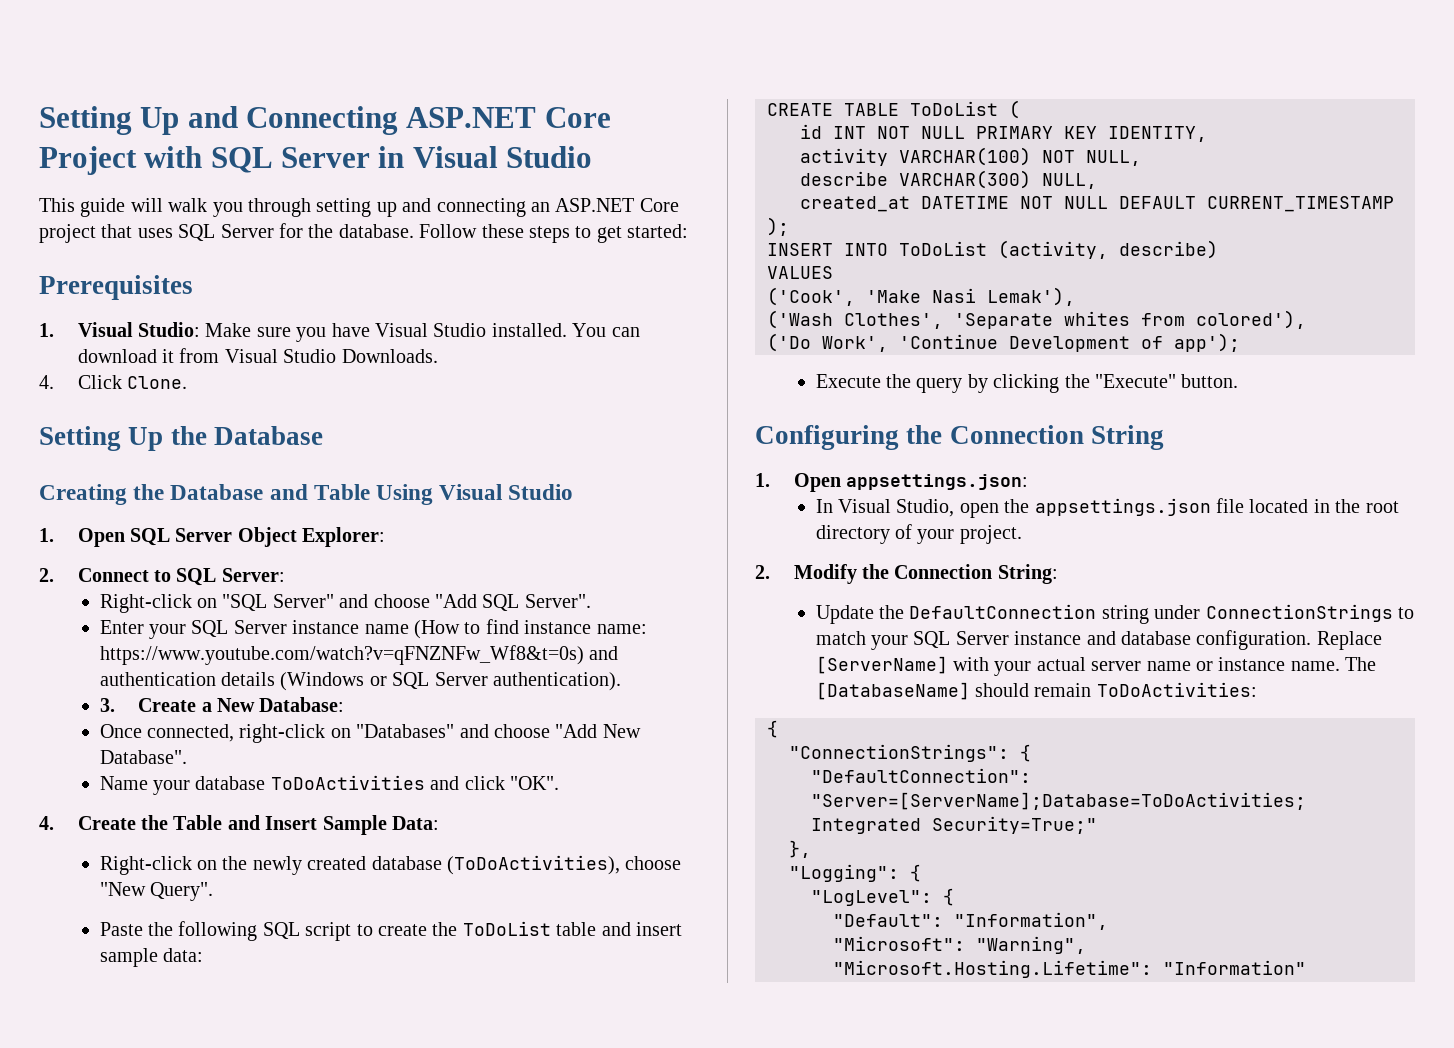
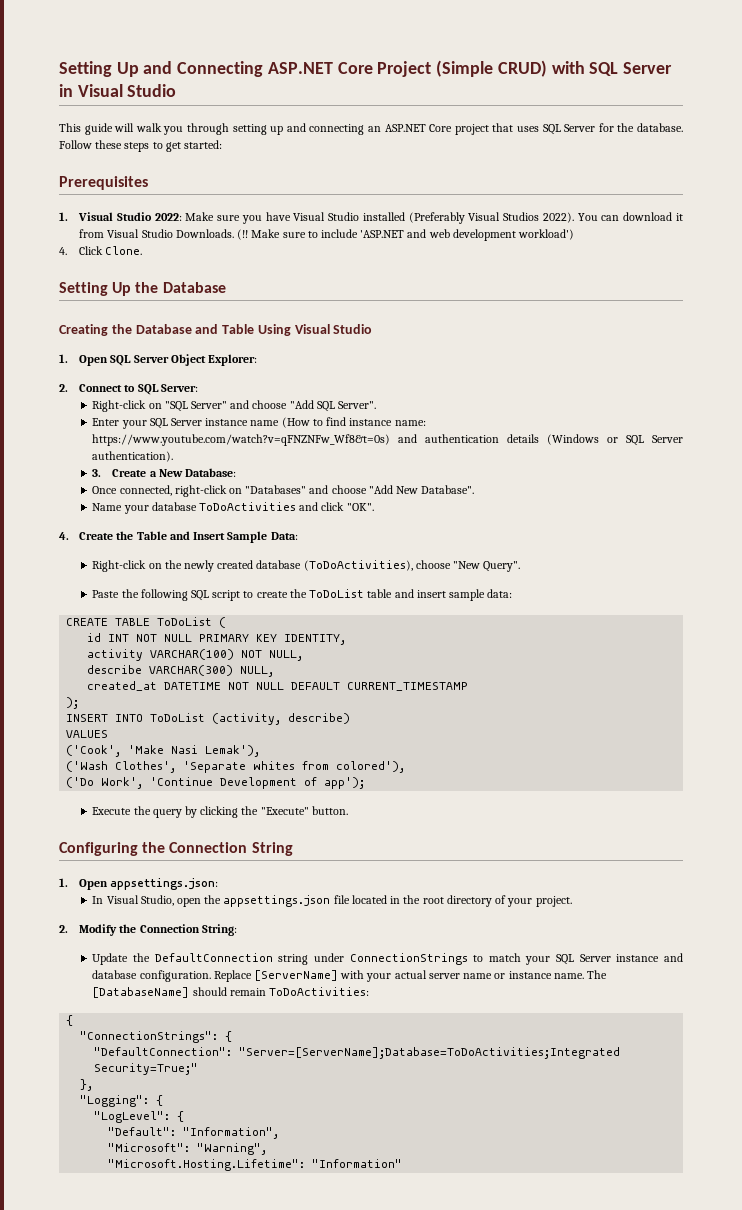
- Setting Up and Connecting ASP.NET Core Project with SQL Server in Visual Studio
+ Setting Up and Connecting ASP.NET Core Project (Simple CRUD) with SQL Server in Visual Studio
- 1. Visual Studio: Make sure you have Visual Studio installed.
+ 1. Visual Studio 2022: Make sure you have Visual Studio installed (Preferably Visual Studios 2022).
+ (!! Make sure to include 'ASP.NET and web development workload')

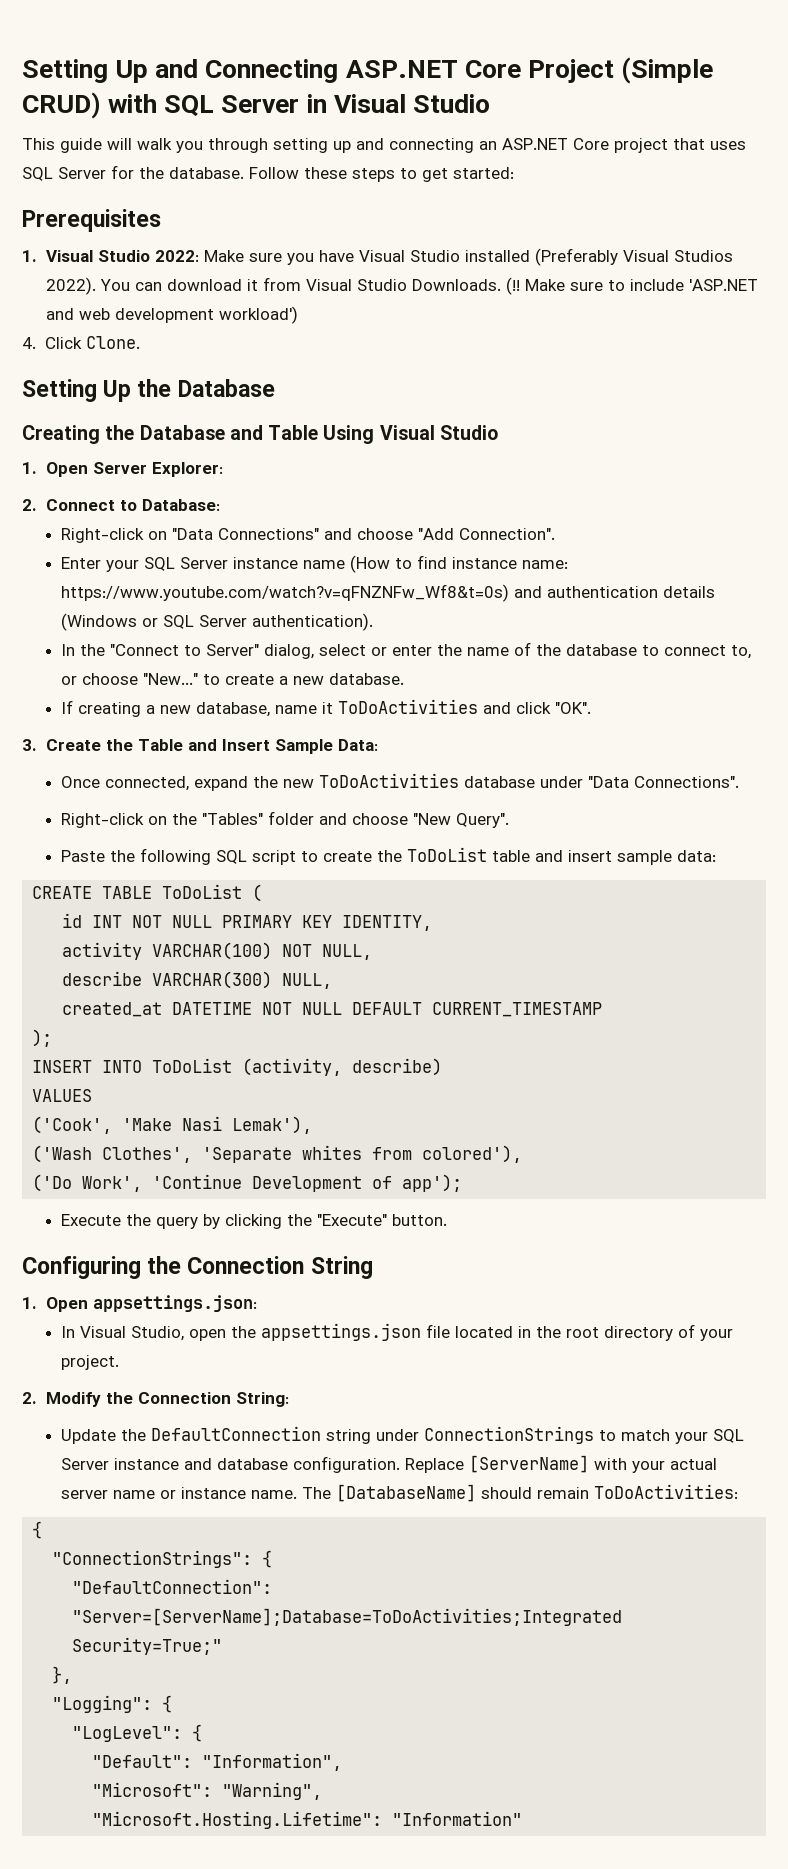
- 1. Open SQL Server Object Explorer:
+ 1. Open Server Explorer:
- 2. Connect to SQL Server:
- Right-click on "SQL Server" and choose "Add SQL Server".
+ 2. Connect to Database:
+ Right-click on "Data Connections" and choose "Add Connection".
- 3. Create a New Database:
- Once connected, right-click on "Databases" and choose "Add New Database".
- Name your database ToDoActivities and click "OK".
+ In the "Connect to Server" dialog, select or enter the name of the database to connect to, or choose "New..." to create a new database.
+ If creating a new database, name it ToDoActivities and click "OK".
- 4. Create the Table and Insert Sample Data:
+ 3. Create the Table and Insert Sample Data:
+ Once connected, expand the new ToDoActivities database under "Data Connections".
- Right-click on the newly created database (ToDoActivities), choose "New Query".
+ Right-click on the "Tables" folder and choose "New Query".

